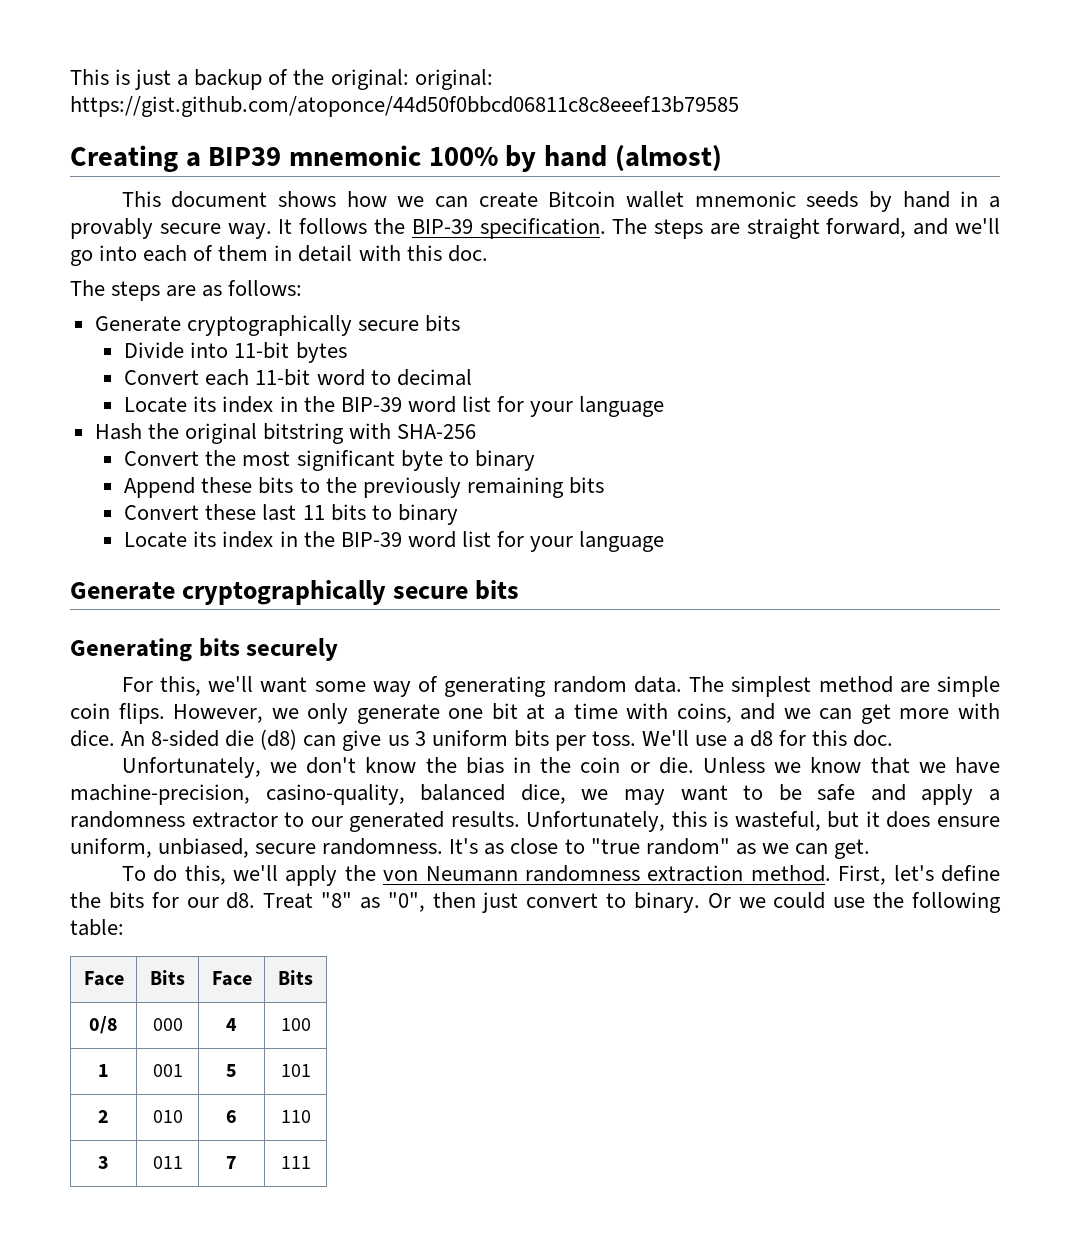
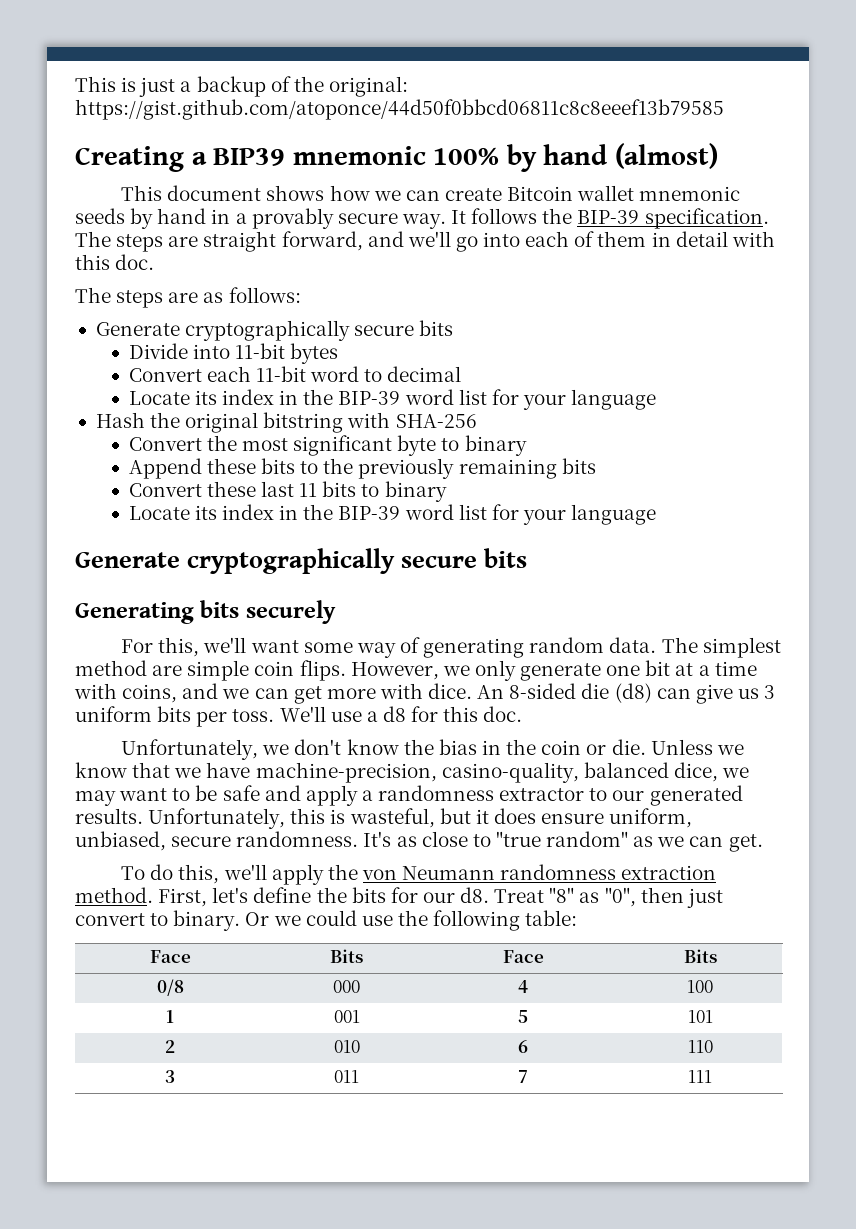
- This is just a backup of the original: original: https://gist.github.com/atoponce/44d50f0bbcd06811c8c8eeef13b79585
+ This is just a backup of the original: https://gist.github.com/atoponce/44d50f0bbcd06811c8c8eeef13b79585

